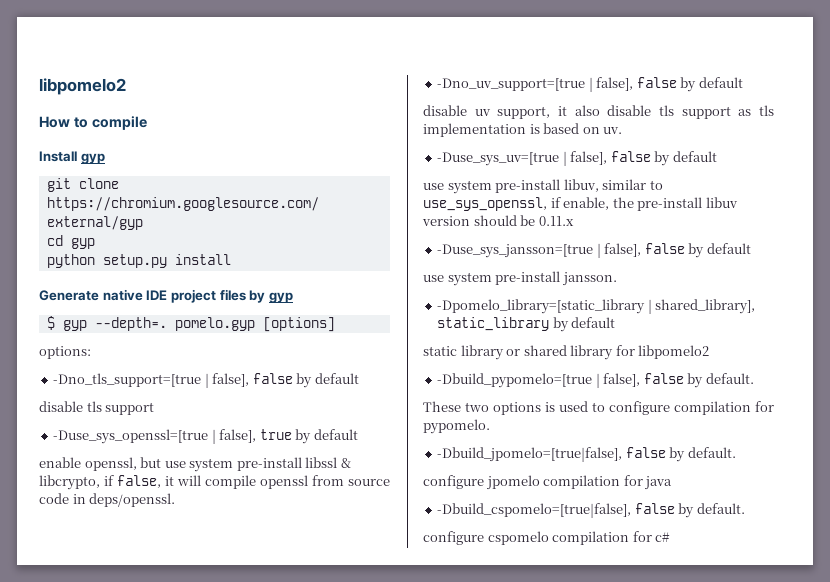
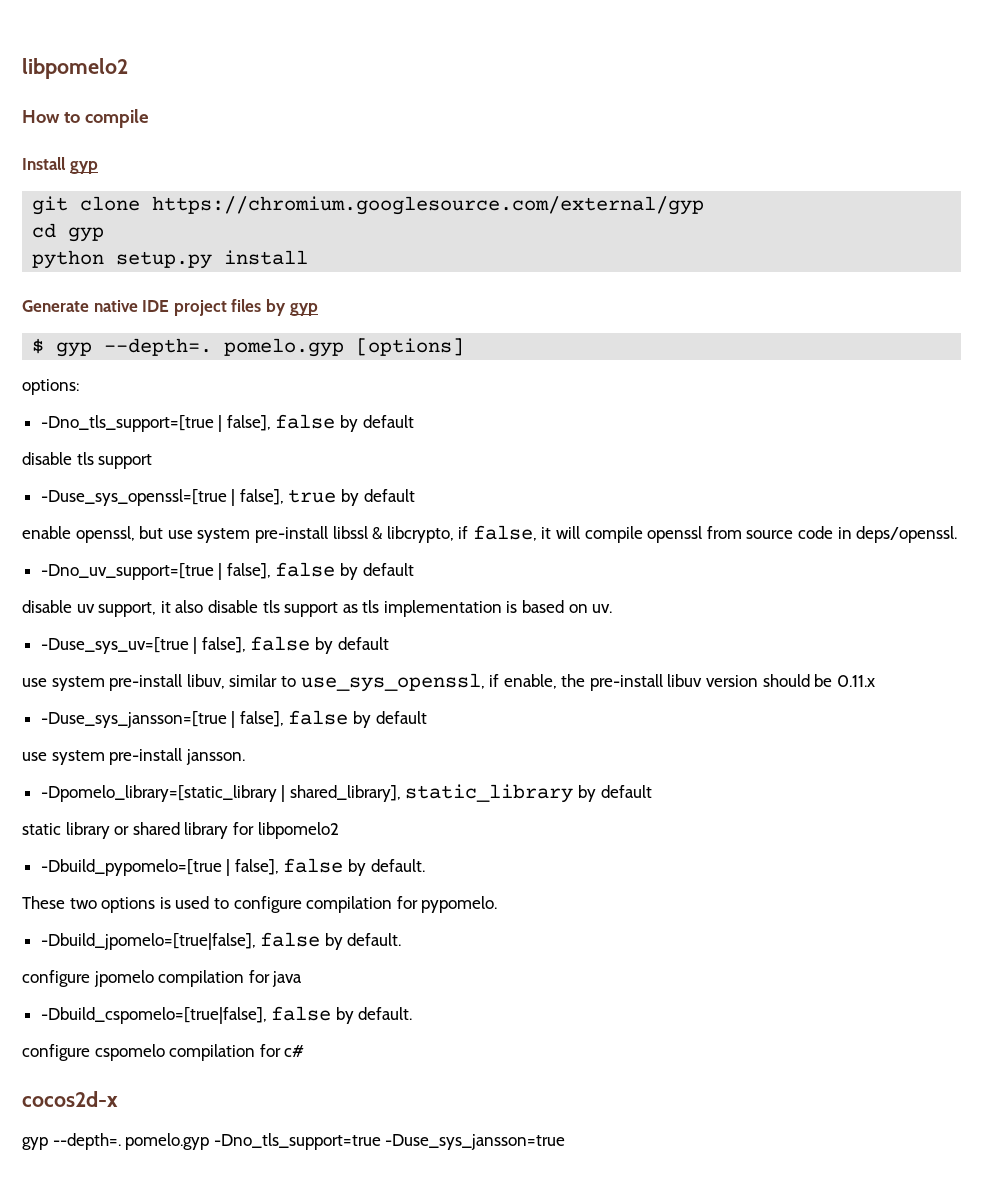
+ cocos2d-x
+ gyp --depth=. pomelo.gyp -Dno_tls_support=true -Duse_sys_jansson=true

